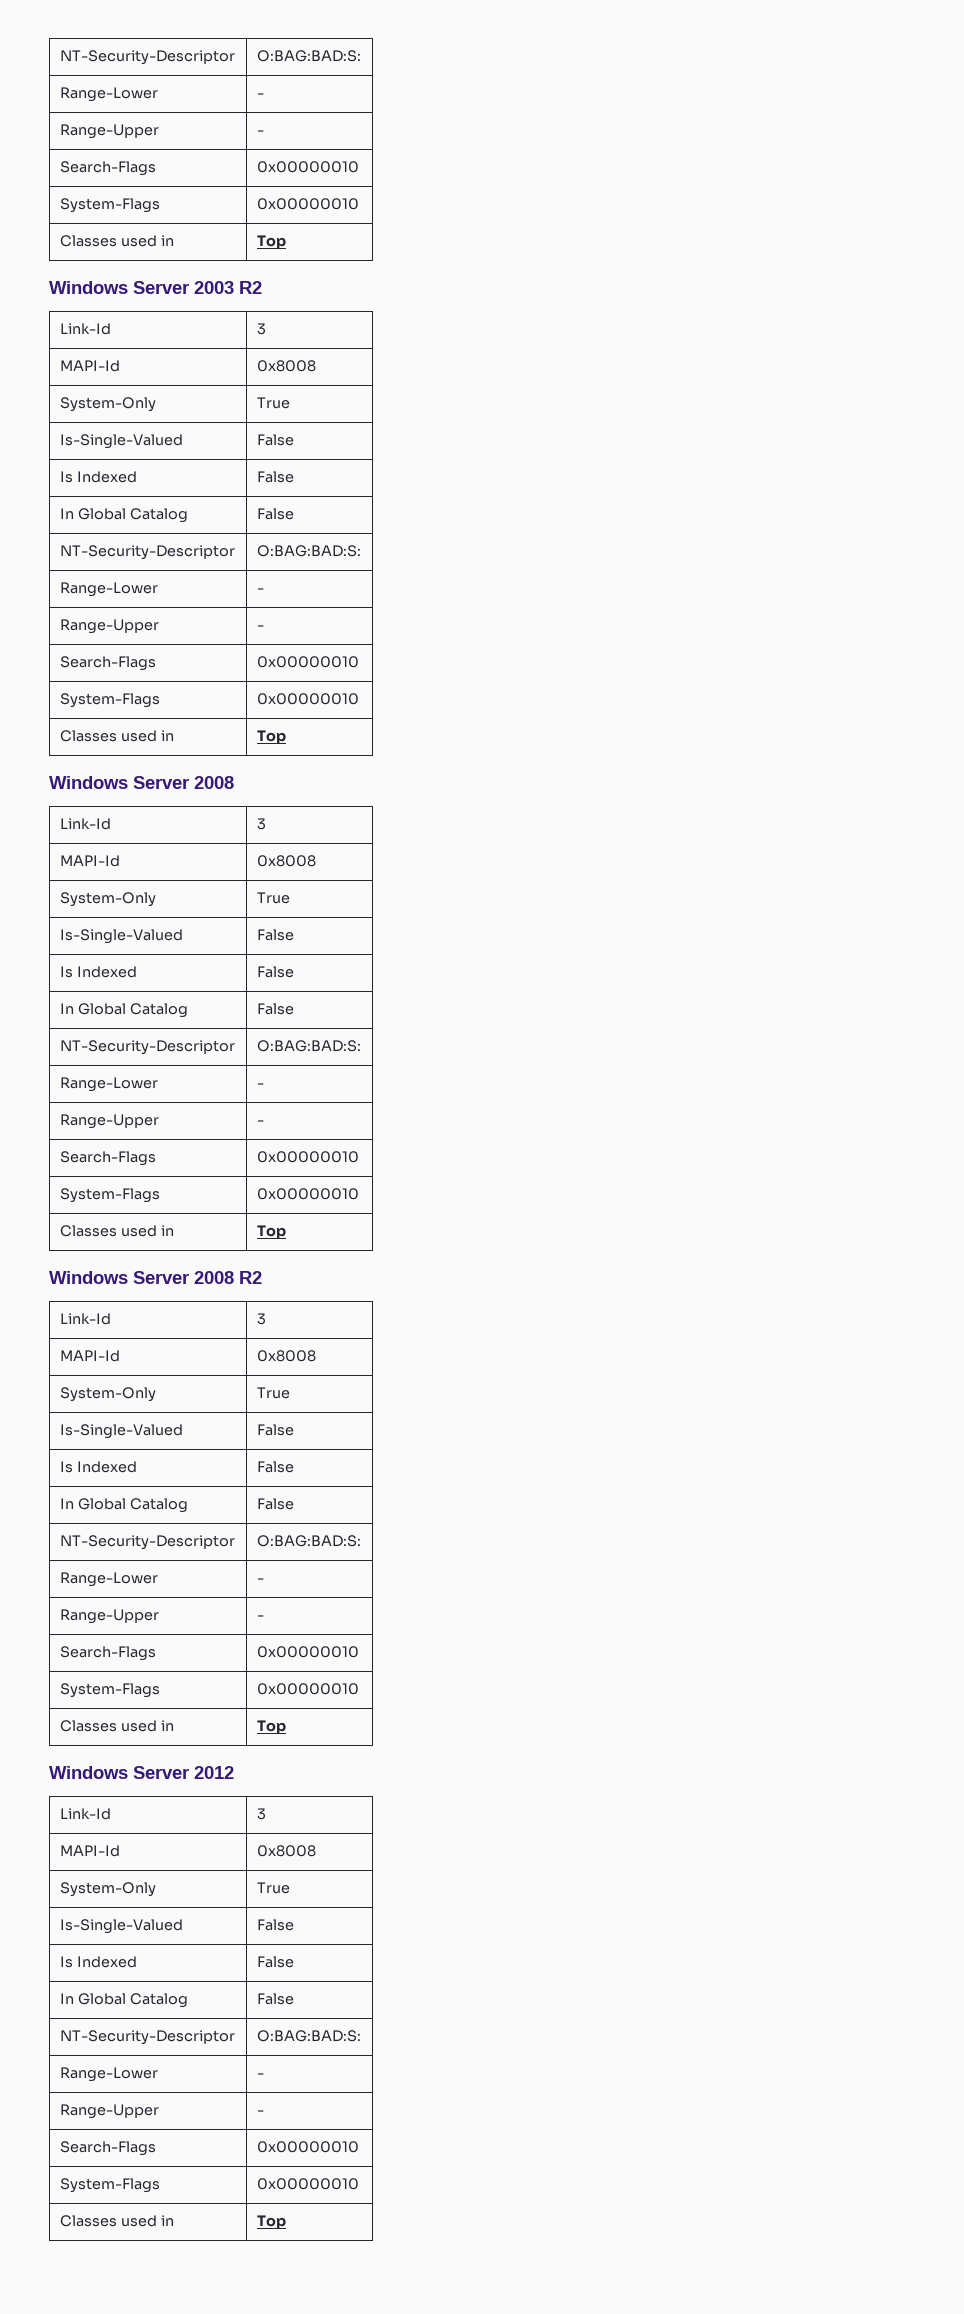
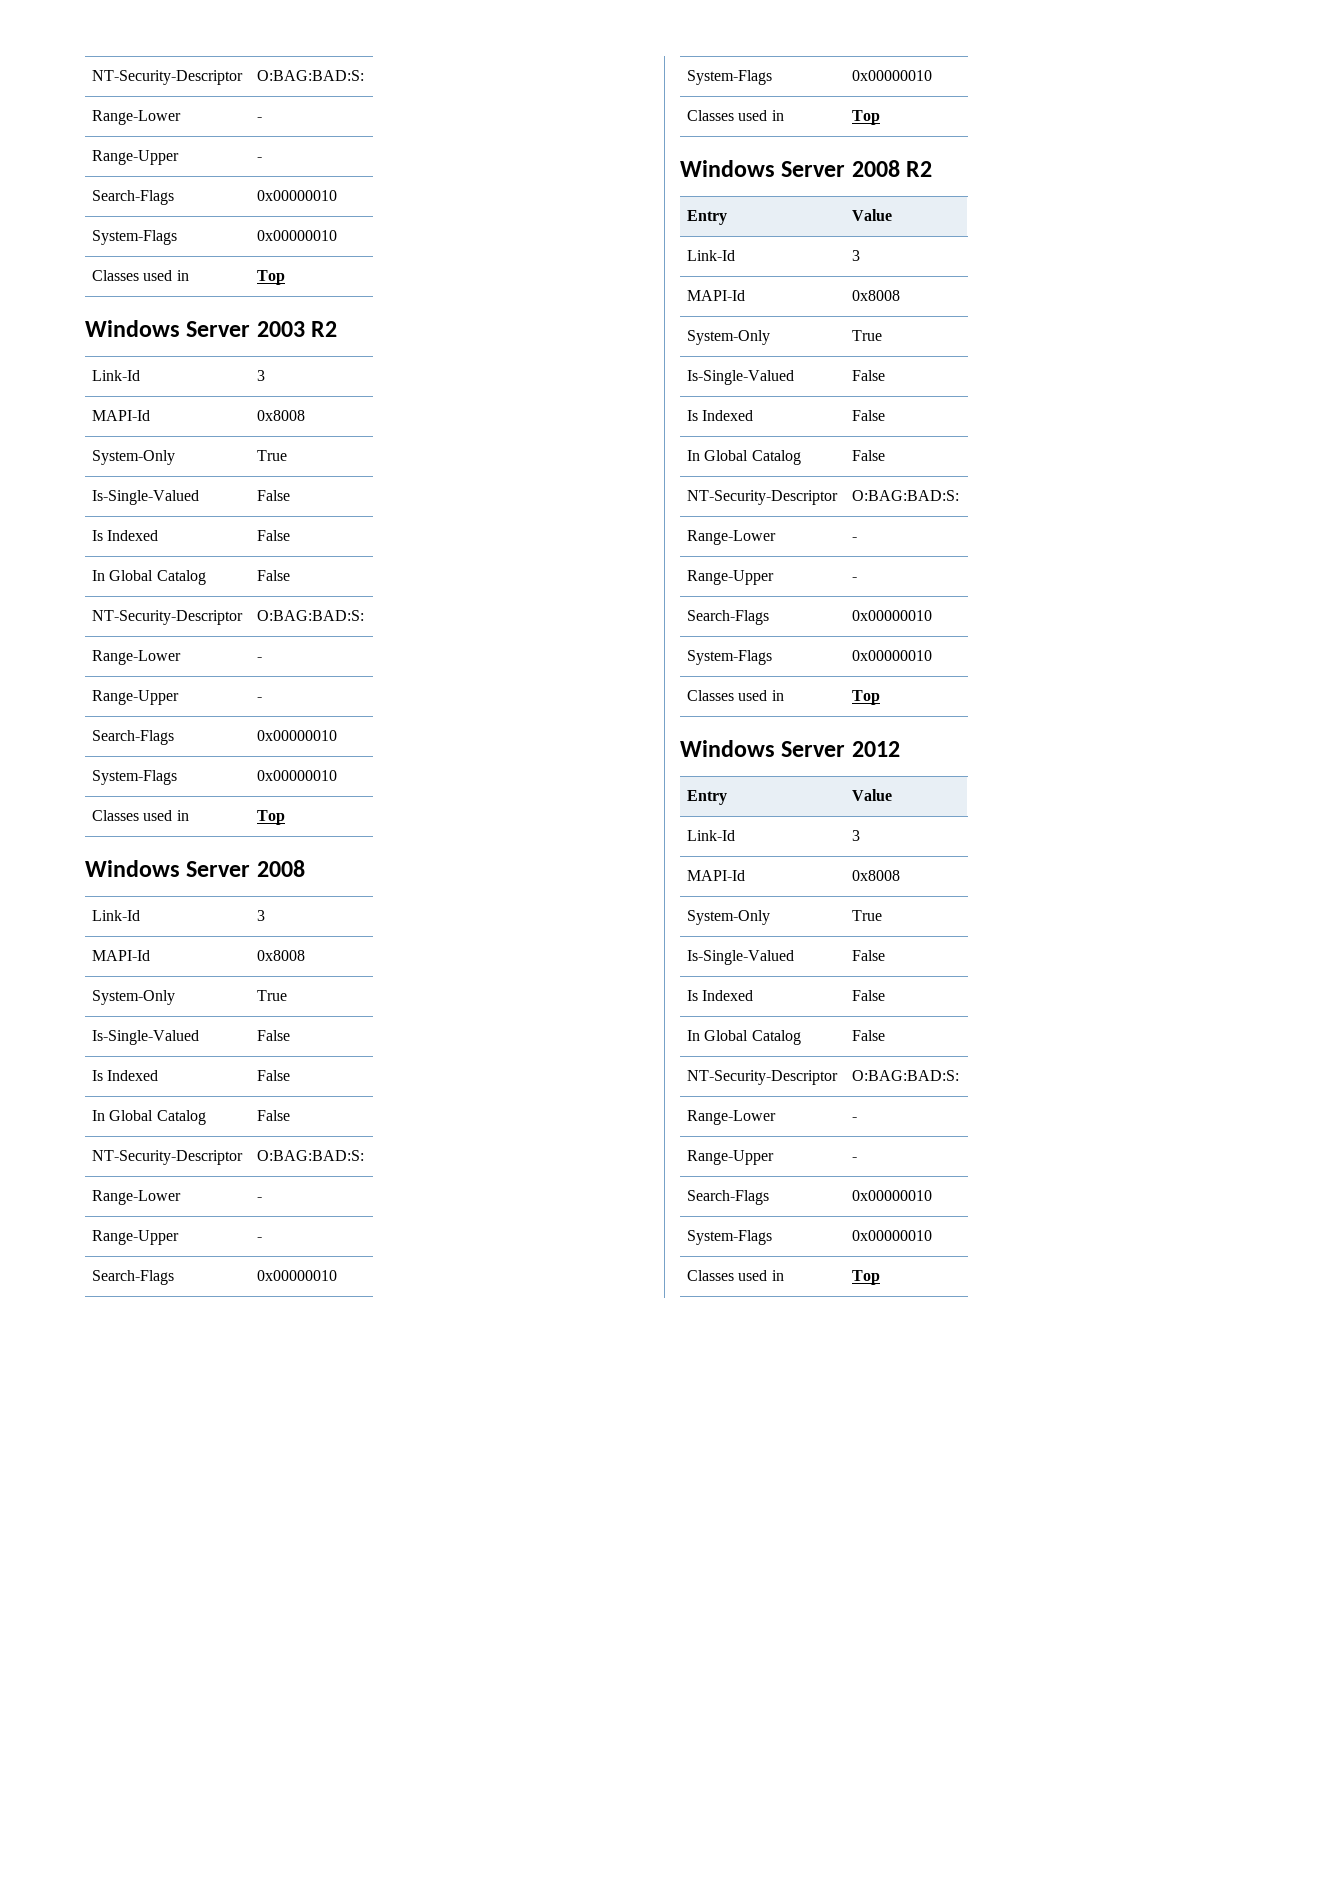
  Windows Server 2008 R2
+ Entry | Value
  Windows Server 2012
+ Entry | Value

